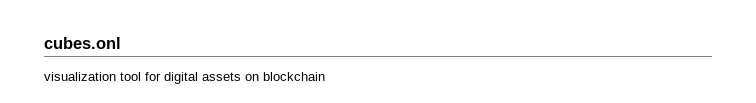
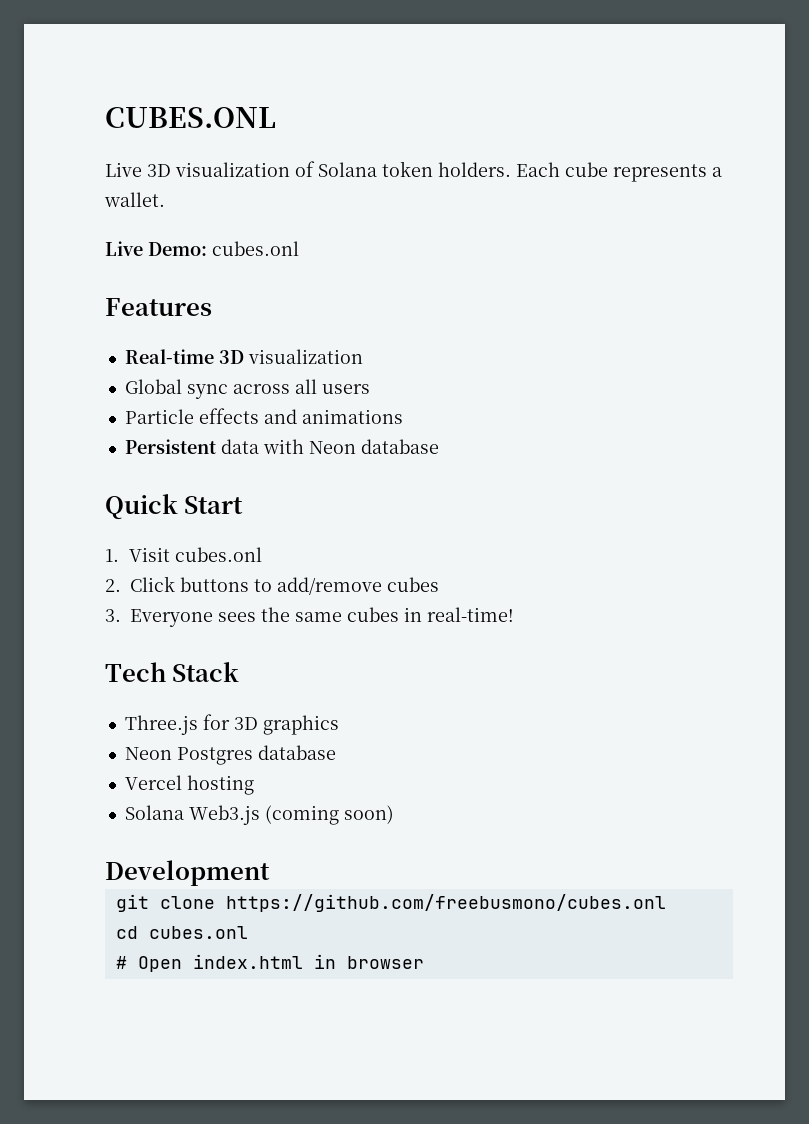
- cubes.onl
- visualization tool for digital assets on blockchain
+ CUBES.ONL
+ Live 3D visualization of Solana token holders. Each cube represents a wallet.
+ Live Demo: cubes.onl
+ Features
+ Real-time 3D visualization
+ Global sync across all users
+ Particle effects and animations
+ Persistent data with Neon database
+ Quick Start
+ 1. Visit cubes.onl
+ 2. Click buttons to add/remove cubes
+ 3. Everyone sees the same cubes in real-time!
+ Tech Stack
+ Three.js for 3D graphics
+ Neon Postgres database
+ Vercel hosting
+ Solana Web3.js (coming soon)
+ Development
+ git clone https://github.com/freebusmono/cubes.onl
+ cd cubes.onl
+ # Open index.html in browser

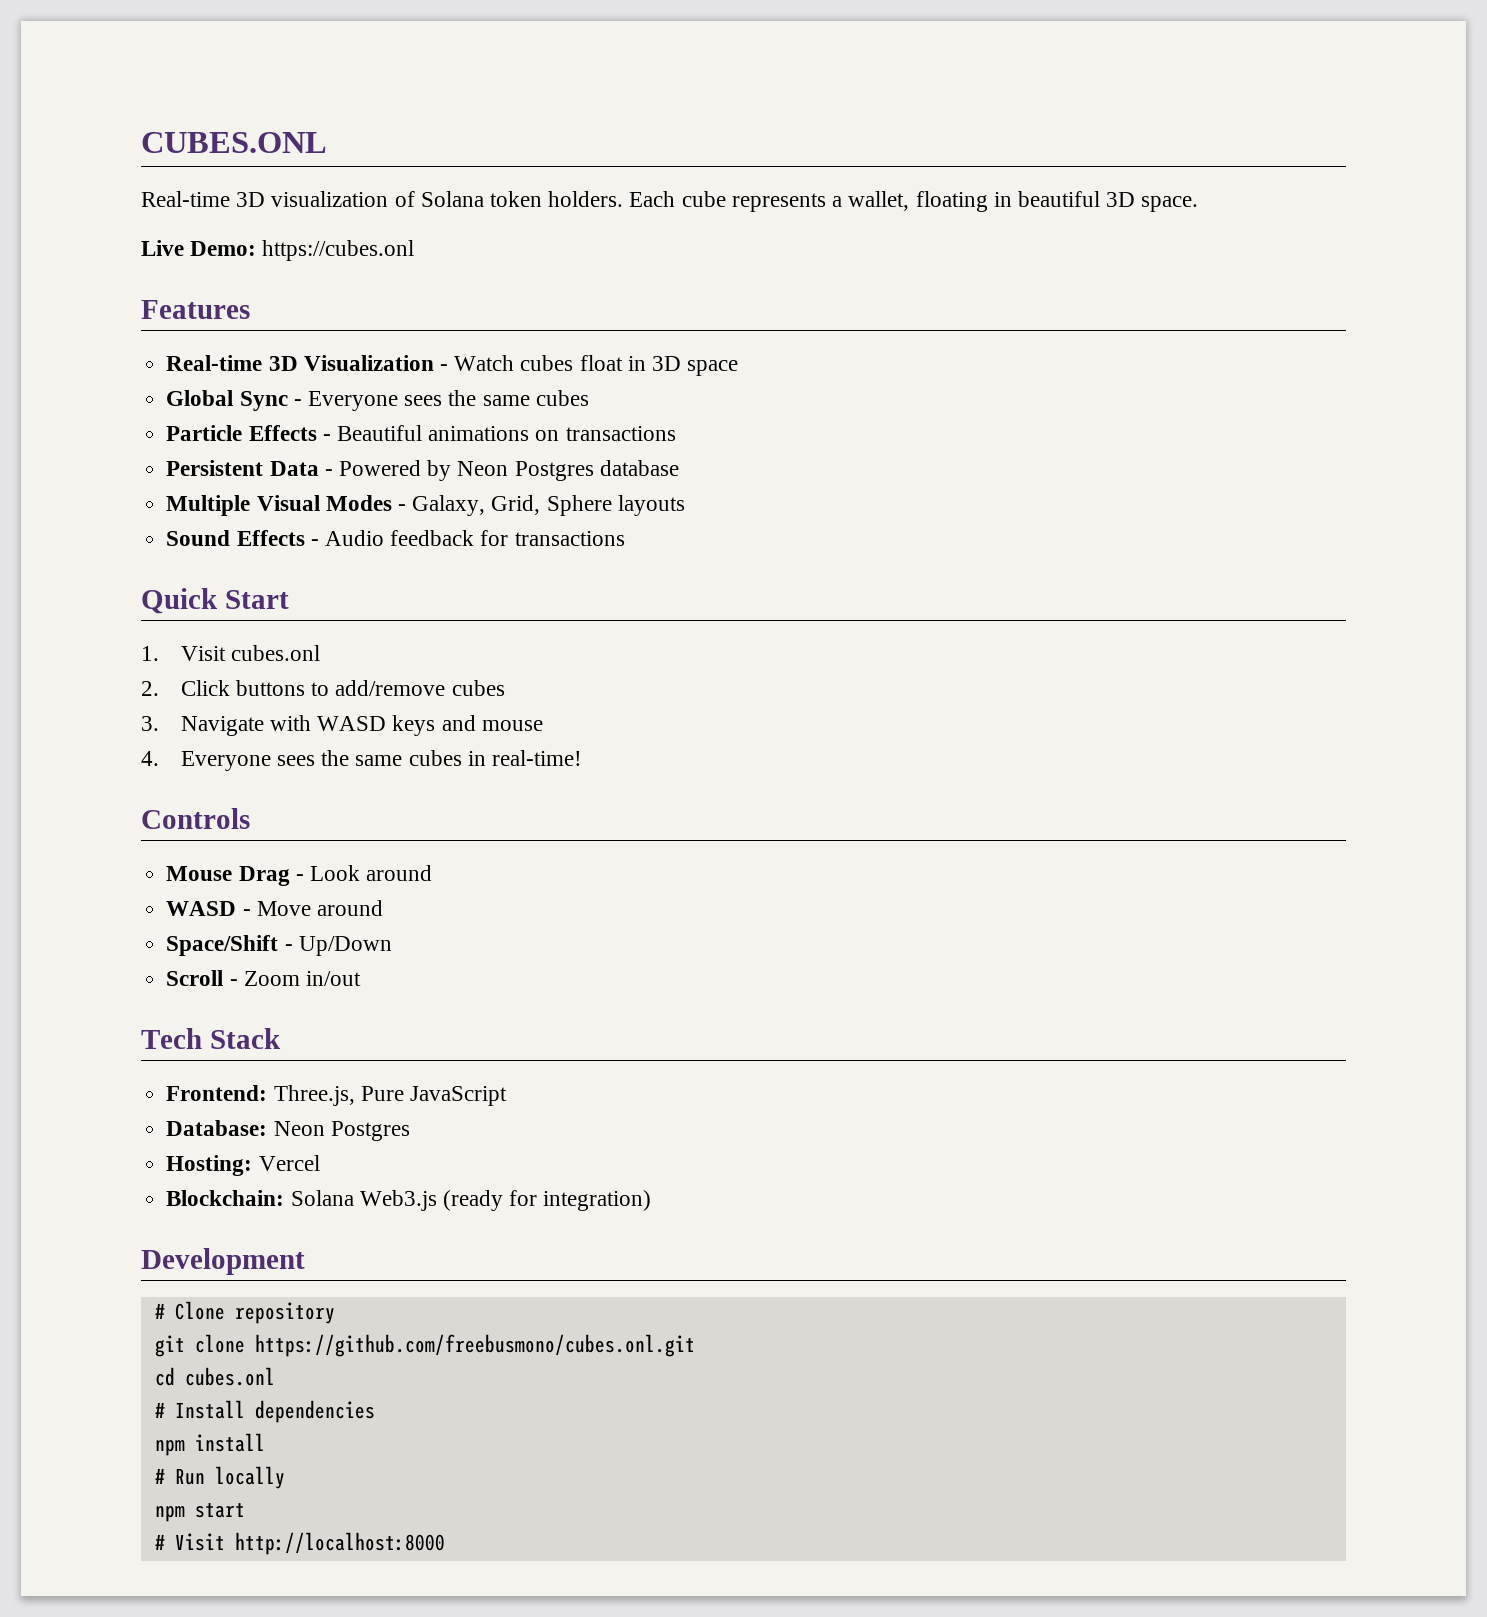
- Live 3D visualization of Solana token holders.
+ Real-time 3D visualization of Solana token holders.
- Each cube represents a wallet.
+ Each cube represents a wallet, floating in beautiful 3D space.
- Live Demo: cubes.onl
+ Live Demo: https://cubes.onl
- Real-time 3D visualization
- Global sync across all users
- Particle effects and animations
+ Real-time 3D Visualization - Watch cubes float in 3D space
+ Global Sync - Everyone sees the same cubes
+ Particle Effects - Beautiful animations on transactions
- Persistent data with Neon database
+ Persistent Data - Powered by Neon Postgres database
+ Multiple Visual Modes - Galaxy, Grid, Sphere layouts
+ Sound Effects - Audio feedback for transactions
- 3. Everyone sees the same cubes in real-time!
+ 3. Navigate with WASD keys and mouse
+ 4. Everyone sees the same cubes in real-time!
+ Controls
+ Mouse Drag - Look around
+ WASD - Move around
+ Space/Shift - Up/Down
+ Scroll - Zoom in/out
  Tech Stack
- Three.js for 3D graphics
- Neon Postgres database
- Vercel hosting
- Solana Web3.js (coming soon)
+ Frontend: Three.js, Pure JavaScript
+ Database: Neon Postgres
+ Hosting: Vercel
+ Blockchain: Solana Web3.js (ready for integration)
  Development
+ # Clone repository
- git clone https://github.com/freebusmono/cubes.onl
+ git clone https://github.com/freebusmono/cubes.onl.git
- # Open index.html in browser
+ # Install dependencies
+ npm install
+ # Run locally
+ npm start
+ # Visit http://localhost:8000

